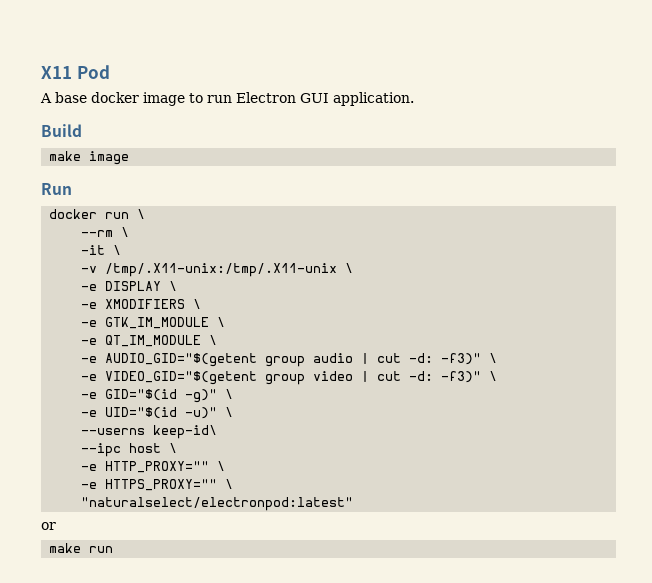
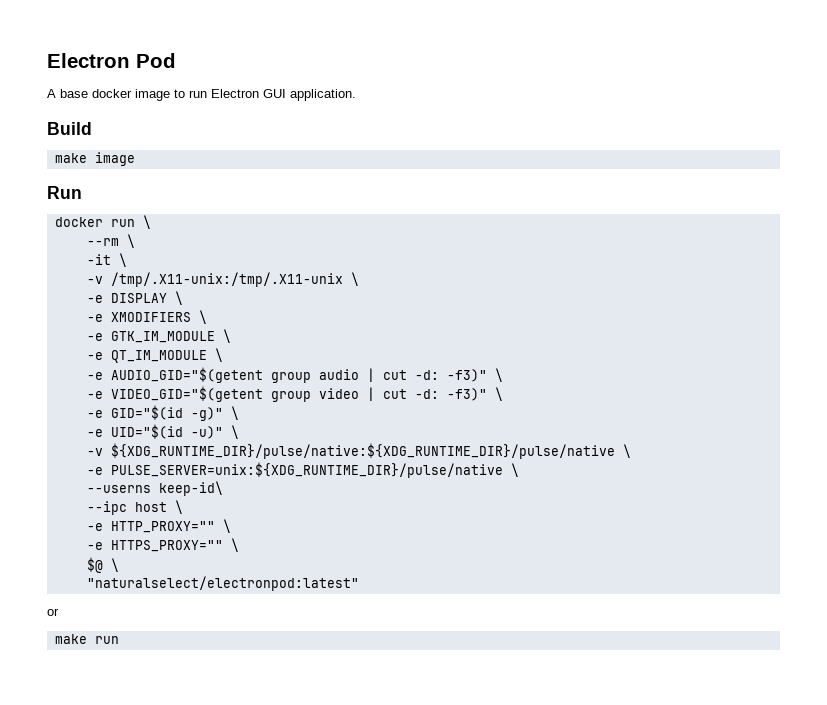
- X11 Pod
+ Electron Pod
+ -v ${XDG_RUNTIME_DIR}/pulse/native:${XDG_RUNTIME_DIR}/pulse/native \
+ -e PULSE_SERVER=unix:${XDG_RUNTIME_DIR}/pulse/native \
+ $@ \

